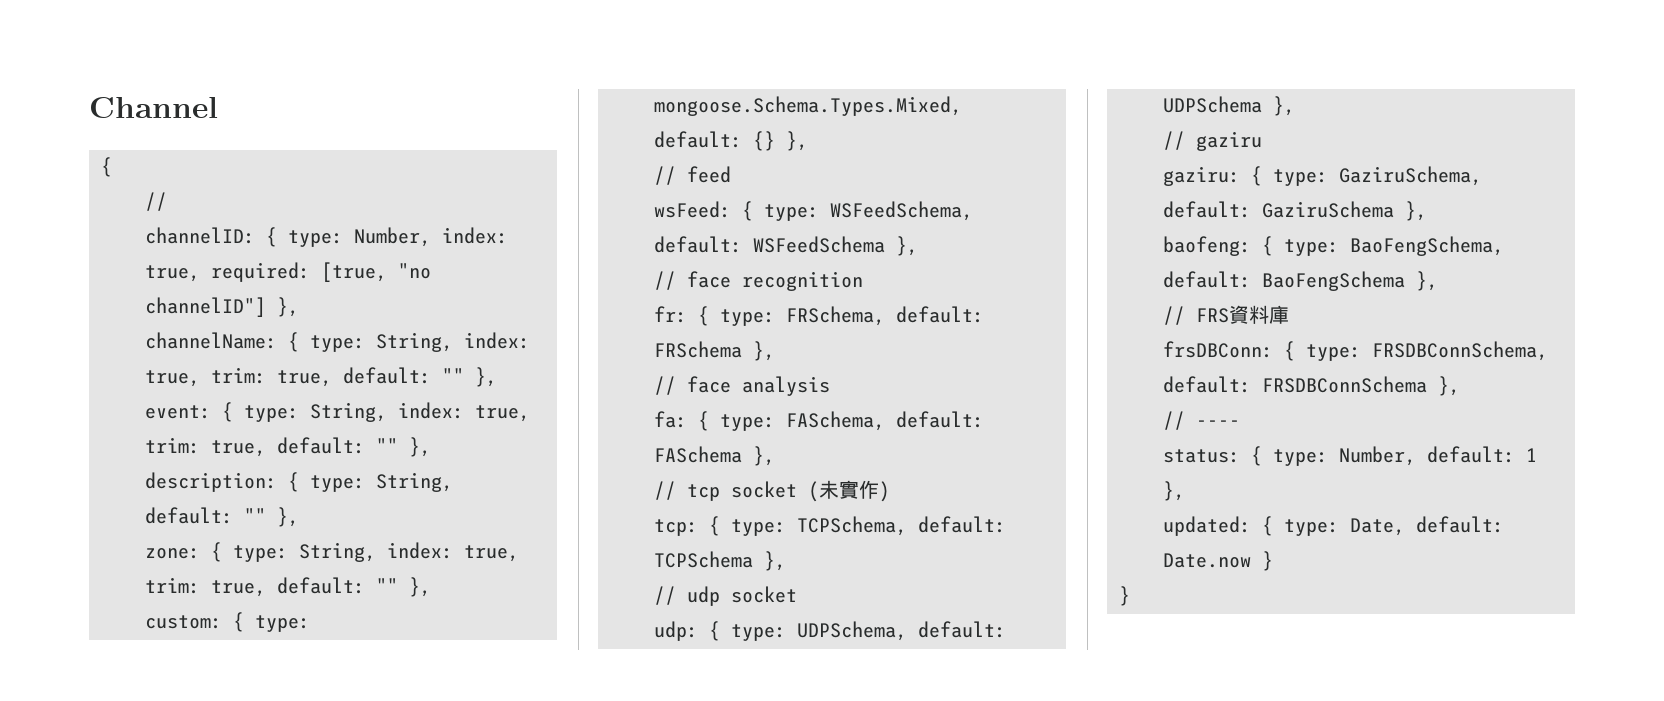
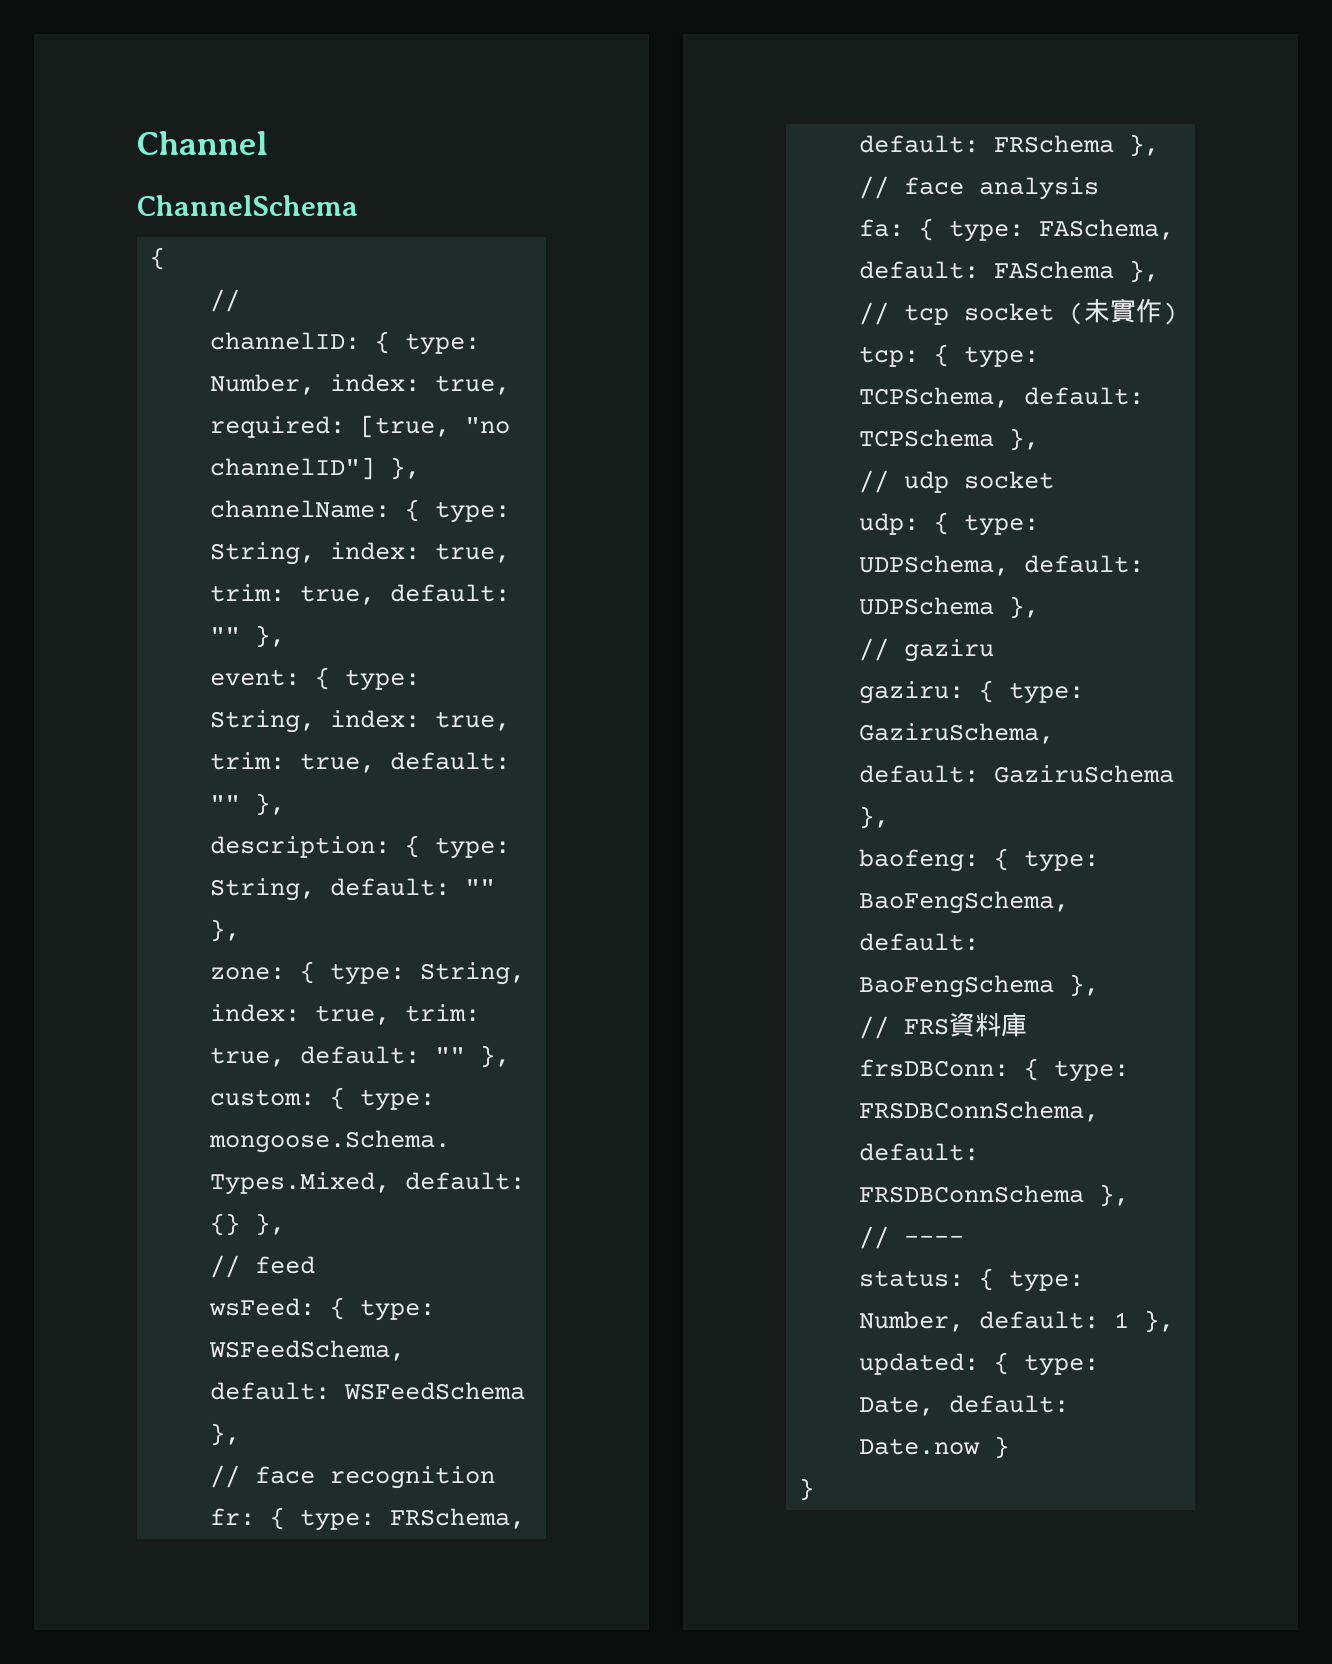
+ ChannelSchema

